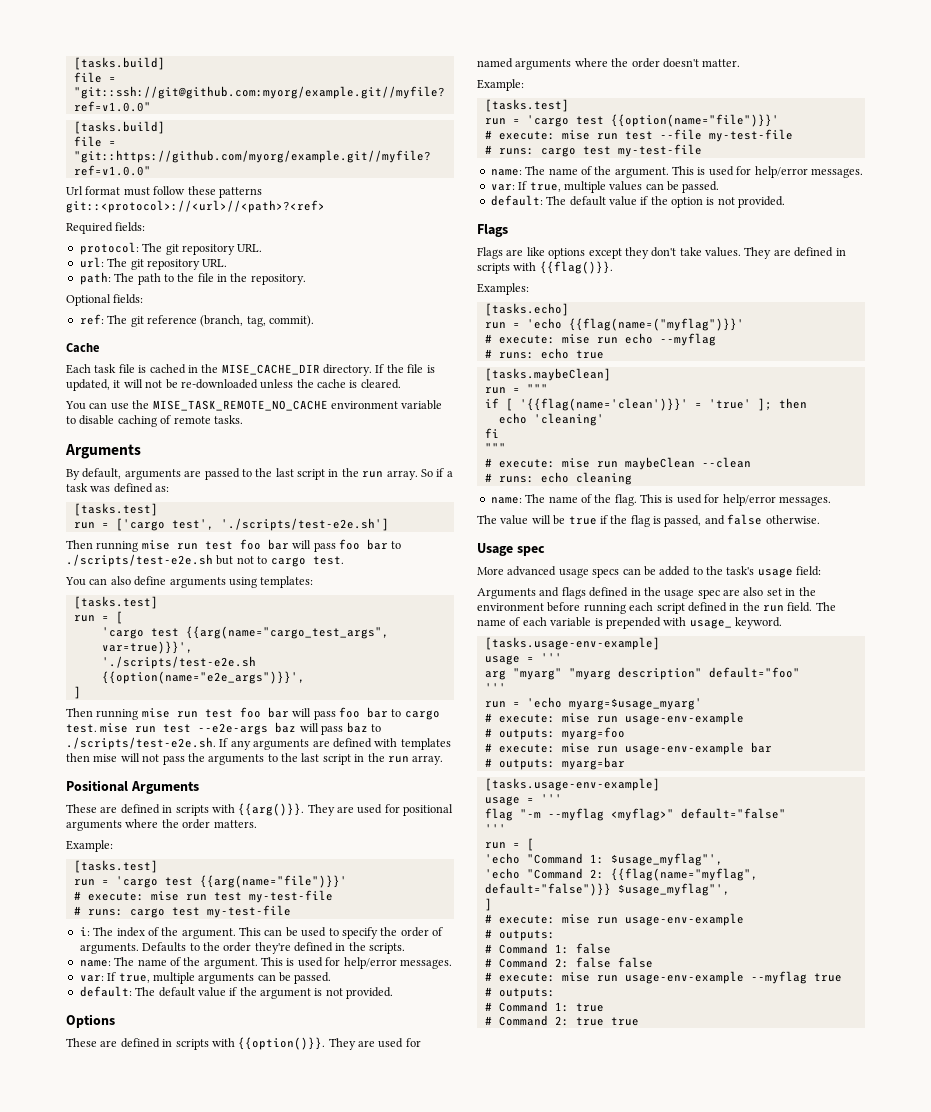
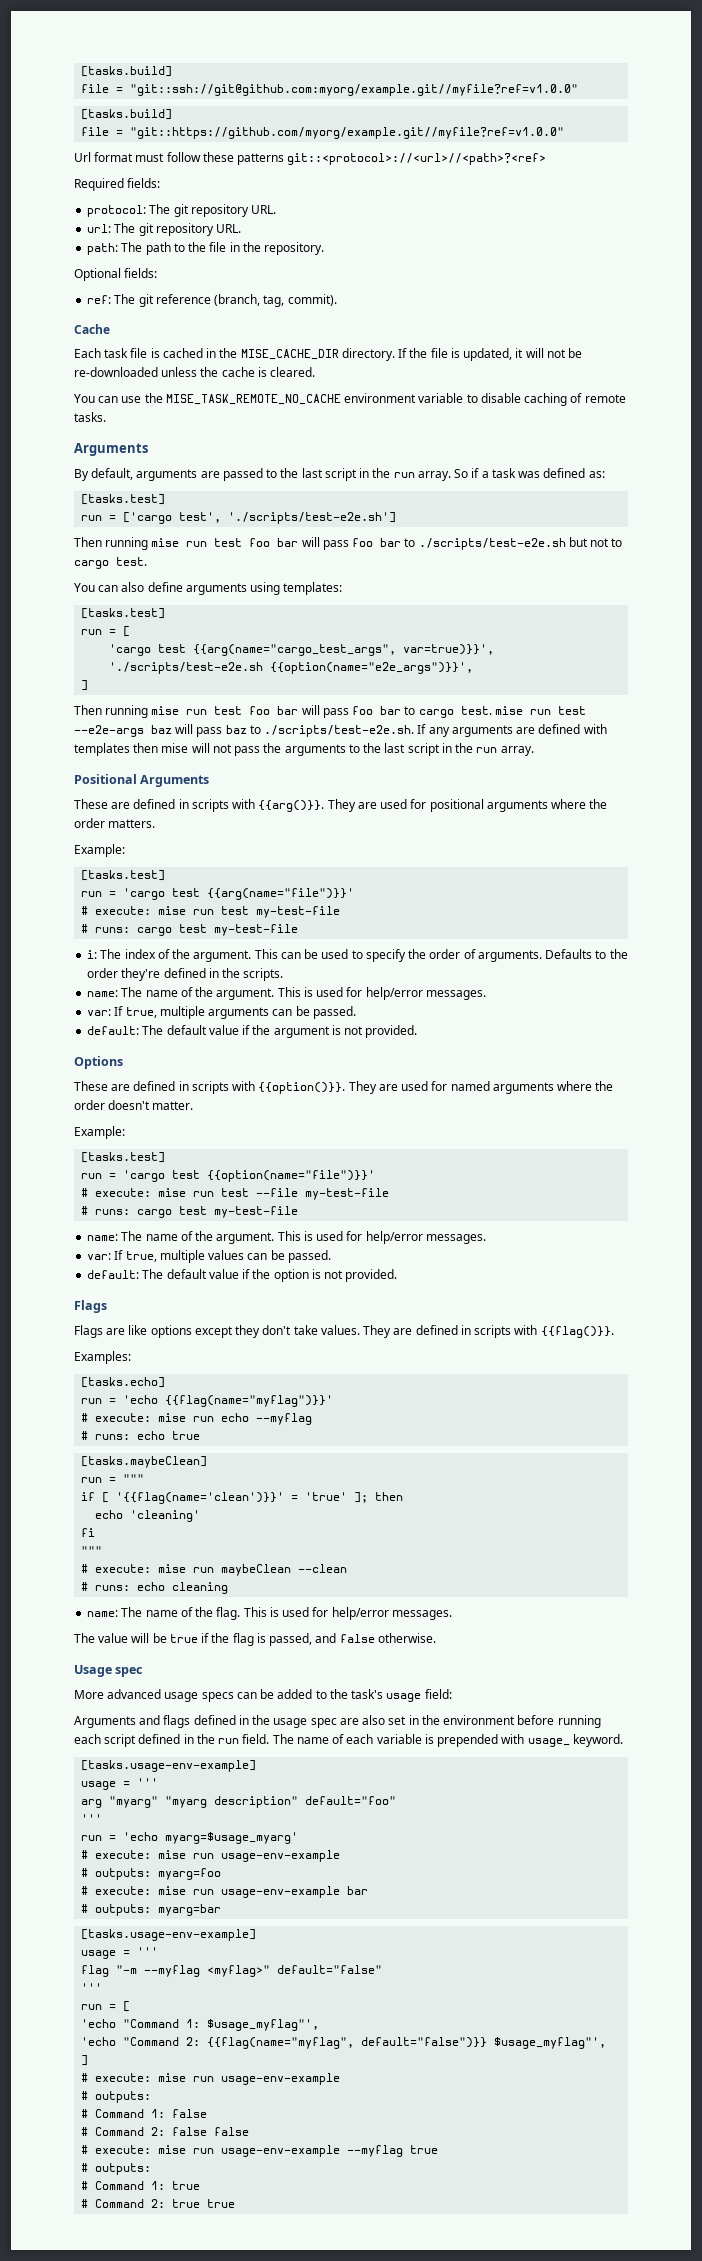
- run = 'echo {{flag(name=("myflag")}}'
+ run = 'echo {{flag(name="myflag")}}'

